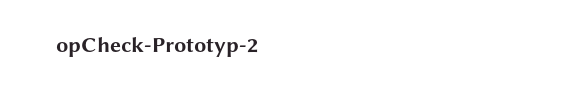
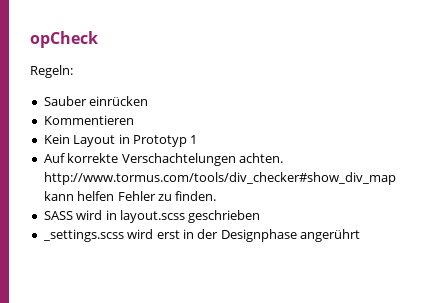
- opCheck-Prototyp-2
+ opCheck
+ Regeln:
+ Sauber einrücken
+ Kommentieren
+ Kein Layout in Prototyp 1
+ Auf korrekte Verschachtelungen achten. http://www.tormus.com/tools/div_checker#show_div_map kann helfen Fehler zu finden.
+ SASS wird in layout.scss geschrieben
+ _settings.scss wird erst in der Designphase angerührt

